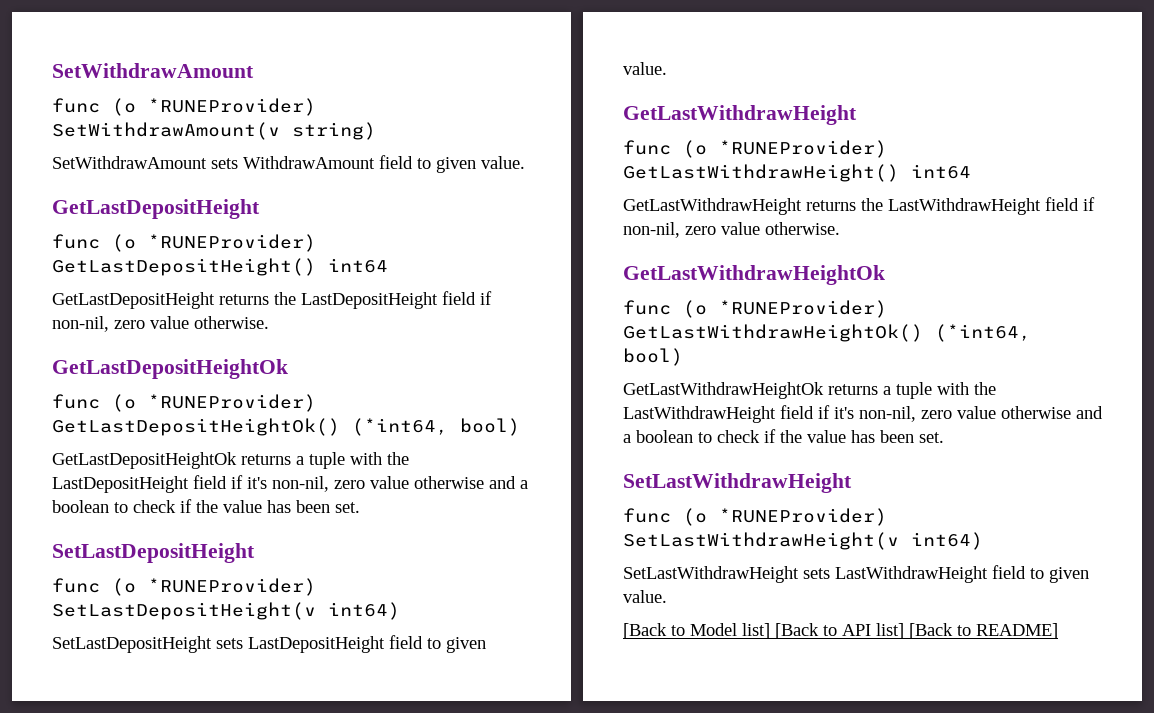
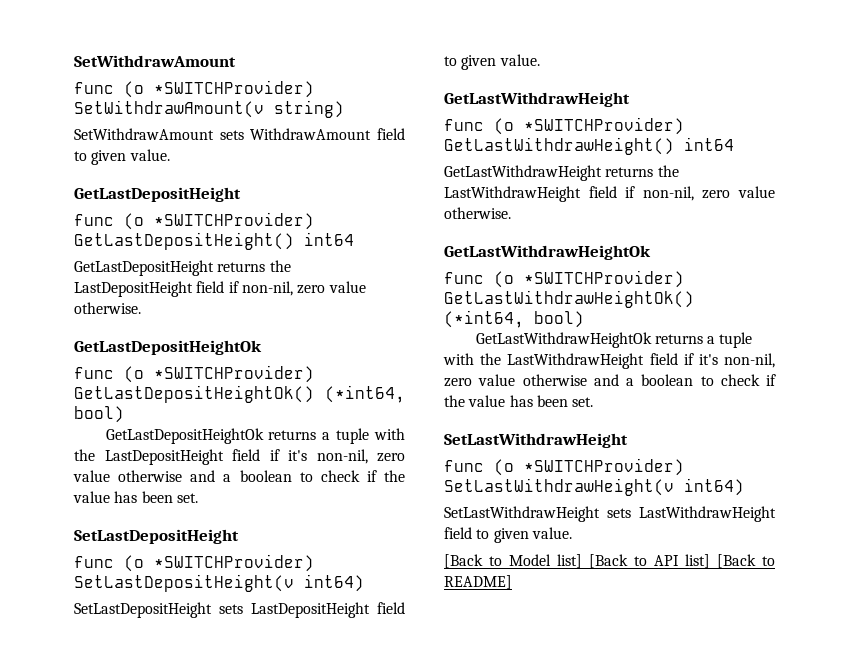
- func (o *RUNEProvider) SetWithdrawAmount(v string)
+ func (o *SWITCHProvider) SetWithdrawAmount(v string)
- func (o *RUNEProvider) GetLastDepositHeight() int64
+ func (o *SWITCHProvider) GetLastDepositHeight() int64
- func (o *RUNEProvider) GetLastDepositHeightOk() (*int64, bool)
+ func (o *SWITCHProvider) GetLastDepositHeightOk() (*int64, bool)
- func (o *RUNEProvider) SetLastDepositHeight(v int64)
+ func (o *SWITCHProvider) SetLastDepositHeight(v int64)
- func (o *RUNEProvider) GetLastWithdrawHeight() int64
+ func (o *SWITCHProvider) GetLastWithdrawHeight() int64
- func (o *RUNEProvider) GetLastWithdrawHeightOk() (*int64, bool)
+ func (o *SWITCHProvider) GetLastWithdrawHeightOk() (*int64, bool)
- func (o *RUNEProvider) SetLastWithdrawHeight(v int64)
+ func (o *SWITCHProvider) SetLastWithdrawHeight(v int64)

